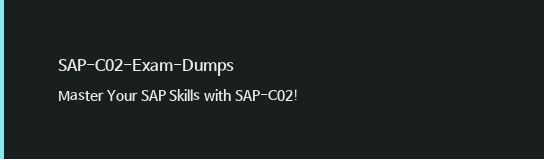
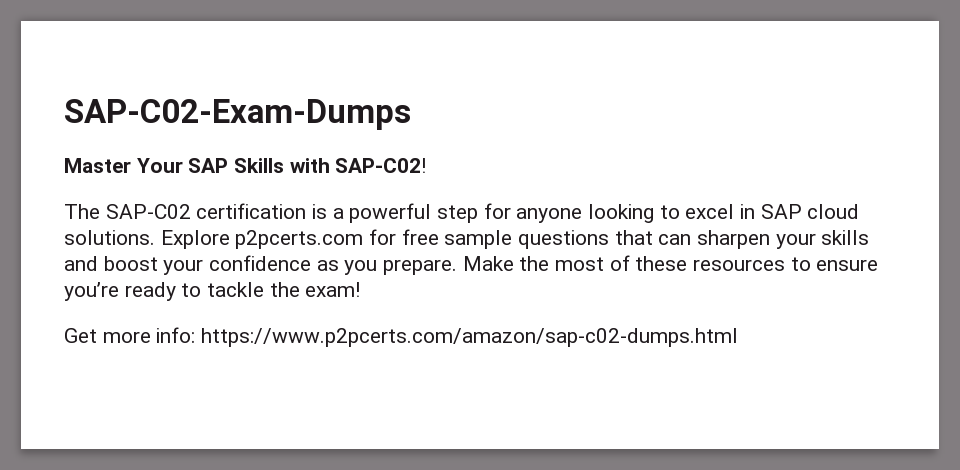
+ The SAP-C02 certification is a powerful step for anyone looking to excel in SAP cloud solutions. Explore p2pcerts.com for free sample questions that can sharpen your skills and boost your confidence as you prepare. Make the most of these resources to ensure you’re ready to tackle the exam!
+ Get more info: https://www.p2pcerts.com/amazon/sap-c02-dumps.html

